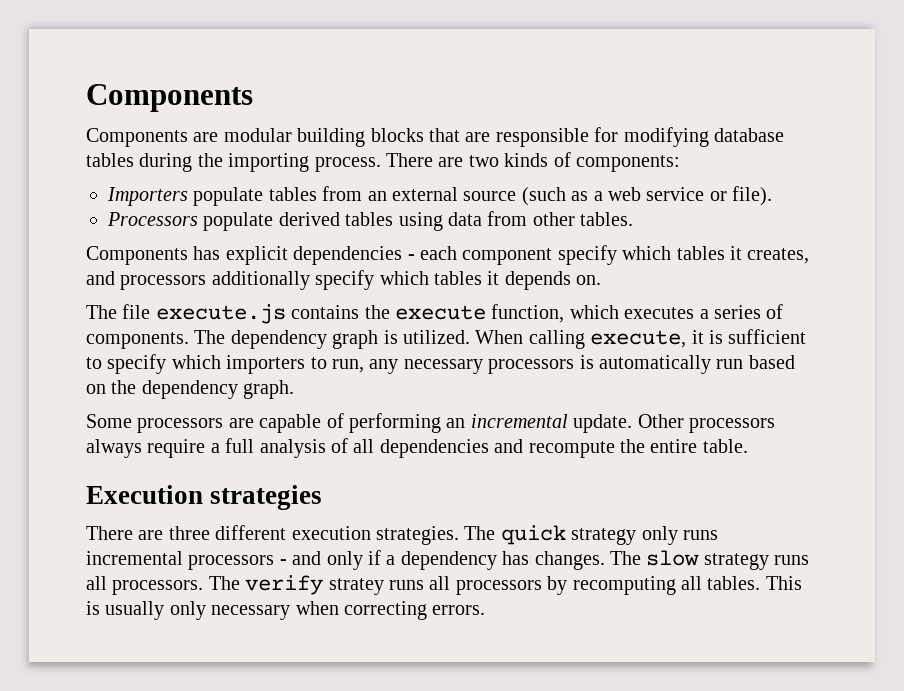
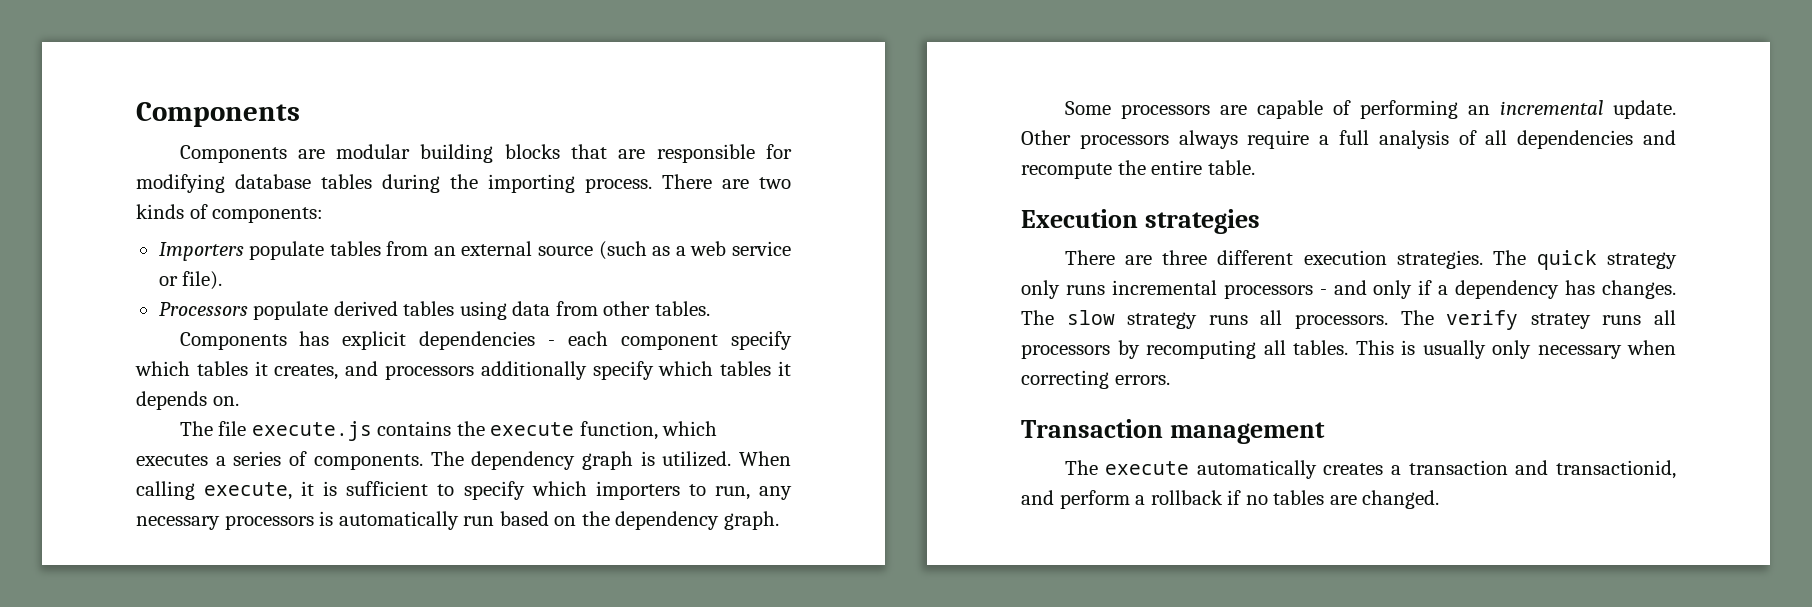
+ Transaction management
+ The execute automatically creates a transaction and transactionid, and perform a rollback if no tables are changed.

